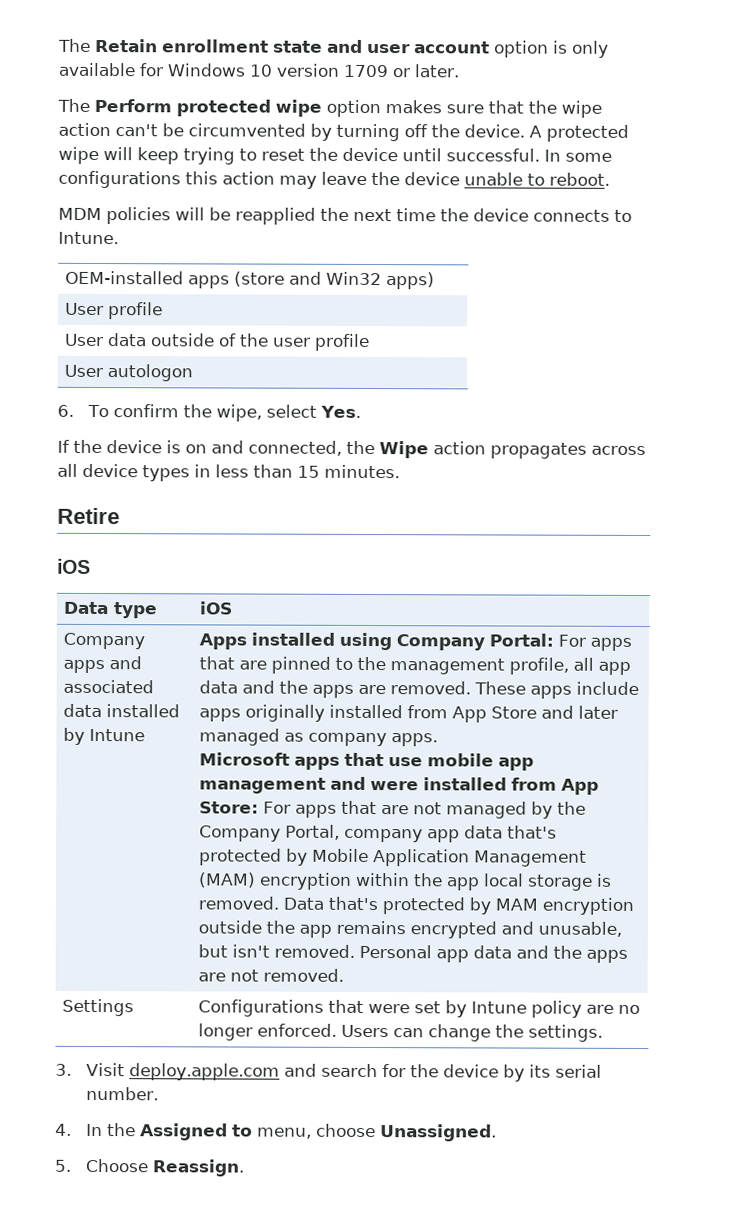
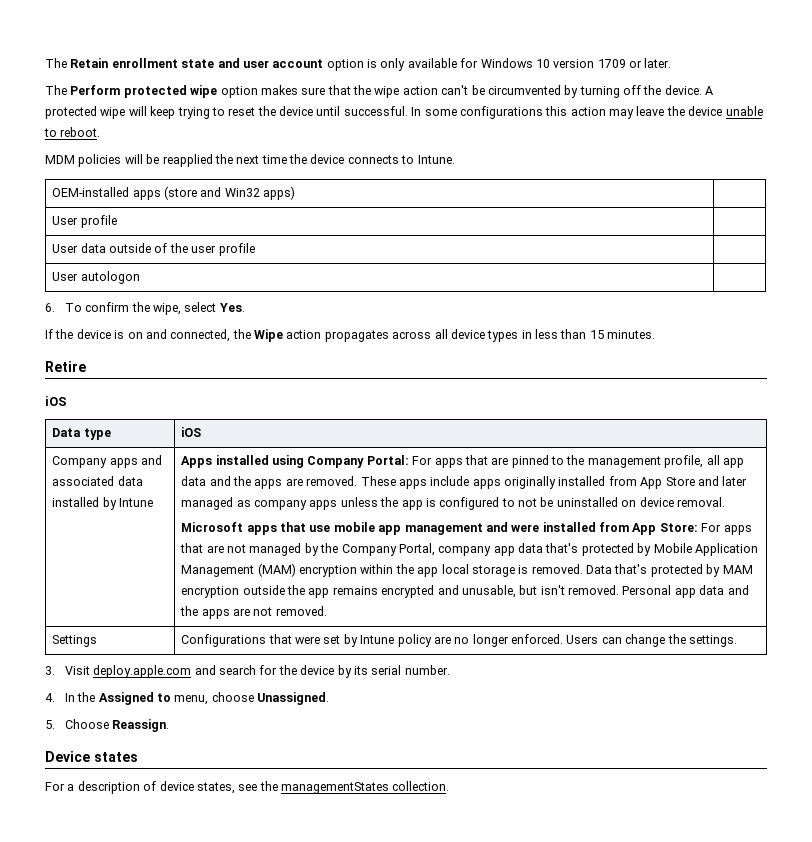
- These apps include apps originally installed from App Store and later managed as company apps.
+ These apps include apps originally installed from App Store and later managed as company apps unless the app is configured to not be uninstalled on device removal.
+ Device states
+ For a description of device states, see the managementStates collection.

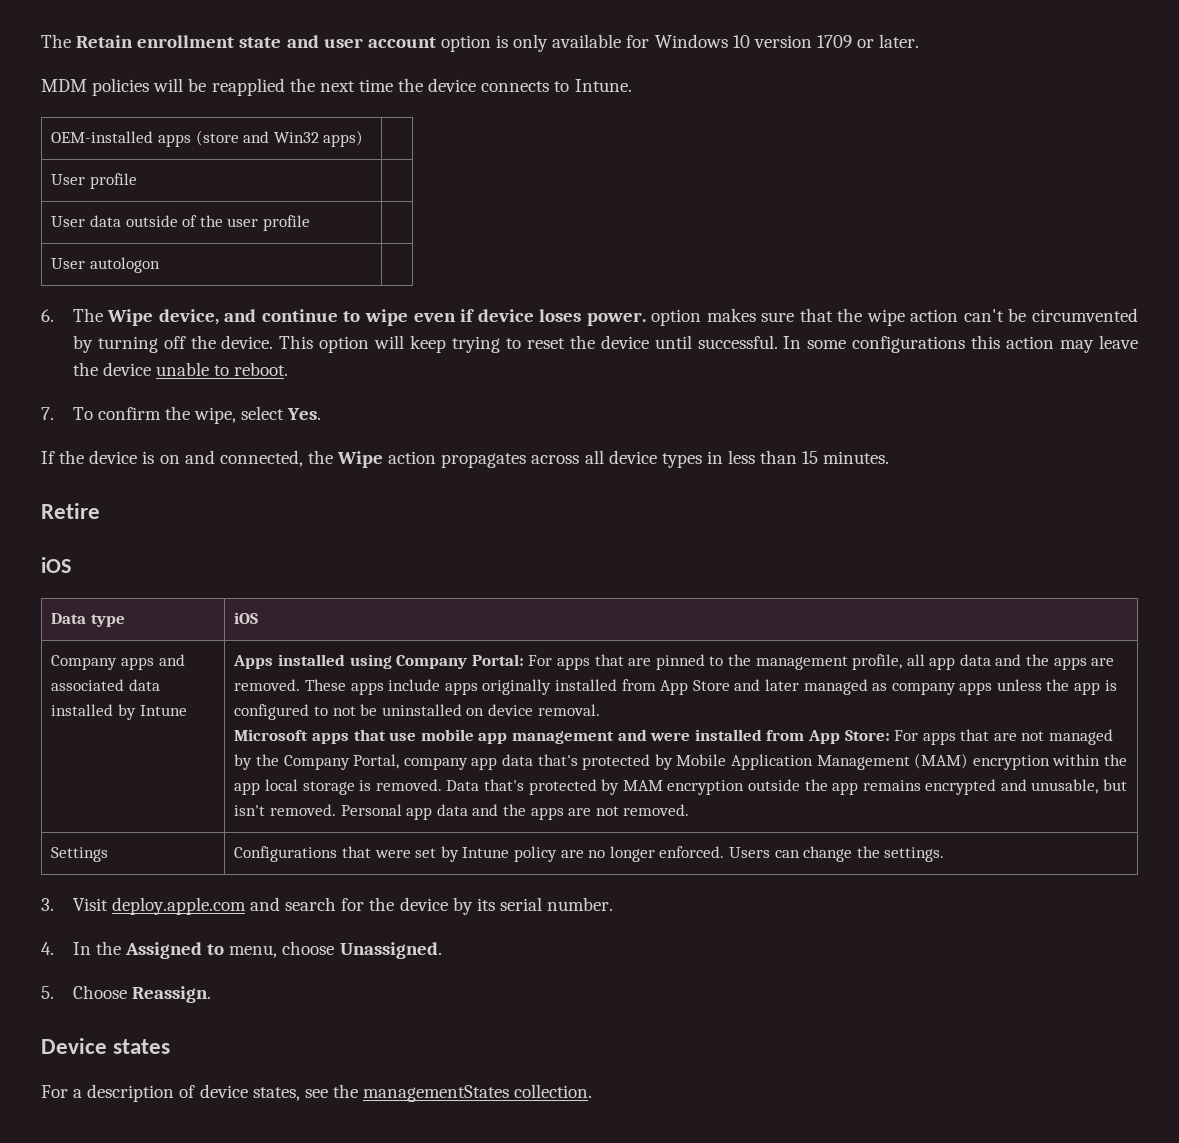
- The Perform protected wipe option makes sure that the wipe action can't be circumvented by turning off the device. A protected wipe will keep trying to reset the device until successful. In some configurations this action may leave the device unable to reboot.
- 6. To confirm the wipe, select Yes.
+ 6. The Wipe device, and continue to wipe even if device loses power. option makes sure that the wipe action can't be circumvented by turning off the device. This option will keep trying to reset the device until successful. In some configurations this action may leave the device unable to reboot.
+ 7. To confirm the wipe, select Yes.

